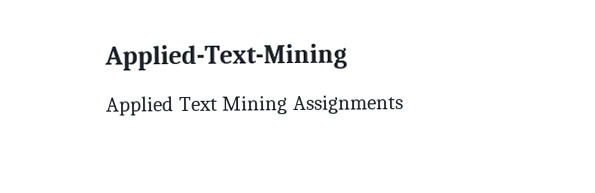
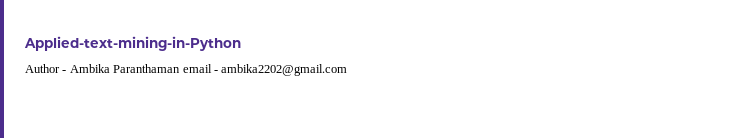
- Applied-Text-Mining
- Applied Text Mining Assignments
+ Applied-text-mining-in-Python
+ Author - Ambika Paranthaman email - ambika2202@gmail.com

